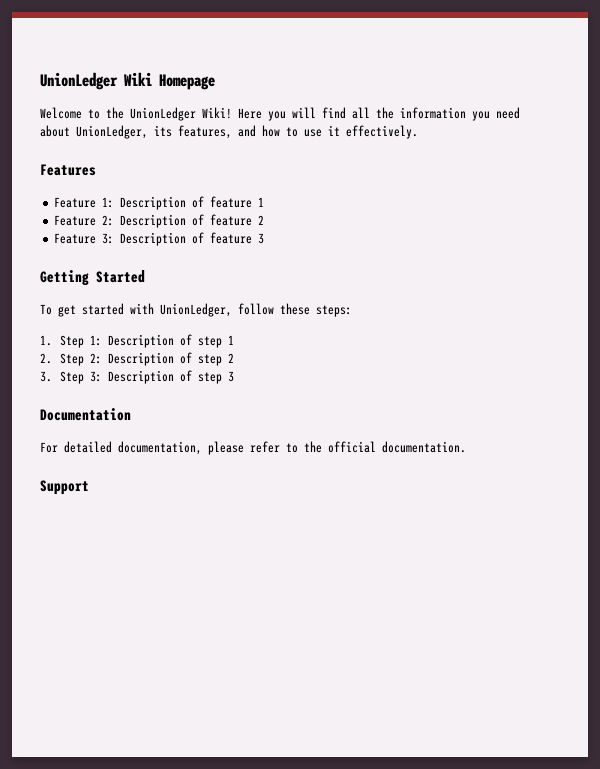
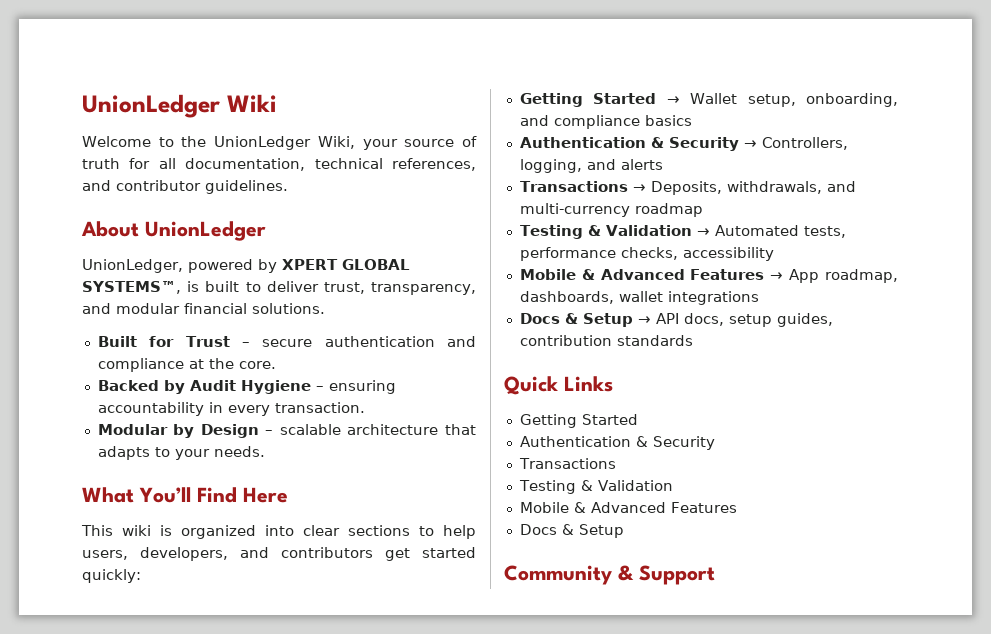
- UnionLedger Wiki Homepage
+ UnionLedger Wiki
- Welcome to the UnionLedger Wiki! Here you will find all the information you need about UnionLedger, its features, and how to use it effectively.
- Features
- Feature 1: Description of feature 1
- Feature 2: Description of feature 2
- Feature 3: Description of feature 3
+ Welcome to the UnionLedger Wiki, your source of truth for all documentation, technical references, and contributor guidelines.
+ About UnionLedger
+ UnionLedger, powered by XPERT GLOBAL SYSTEMS™, is built to deliver trust, transparency, and modular financial solutions.
+ Built for Trust – secure authentication and compliance at the core.
+ Backed by Audit Hygiene – ensuring accountability in every transaction.
+ Modular by Design – scalable architecture that adapts to your needs.
+ What You’ll Find Here
+ This wiki is organized into clear sections to help users, developers, and contributors get started quickly:
+ Getting Started → Wallet setup, onboarding, and compliance basics
+ Authentication & Security → Controllers, logging, and alerts
+ Transactions → Deposits, withdrawals, and multi-currency roadmap
+ Testing & Validation → Automated tests, performance checks, accessibility
+ Mobile & Advanced Features → App roadmap, dashboards, wallet integrations
+ Docs & Setup → API docs, setup guides, contribution standards
+ Quick Links
  Getting Started
- To get started with UnionLedger, follow these steps:
- 1. Step 1: Description of step 1
- 2. Step 2: Description of step 2
- 3. Step 3: Description of step 3
- Documentation
- For detailed documentation, please refer to the official documentation.
- Support
+ Authentication & Security
+ Transactions
+ Testing & Validation
+ Mobile & Advanced Features
+ Docs & Setup
+ Community & Support

